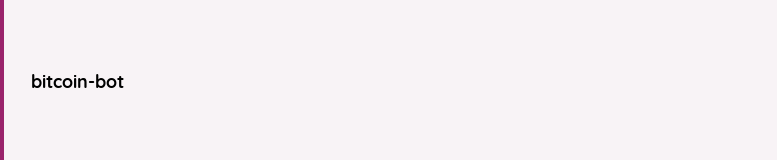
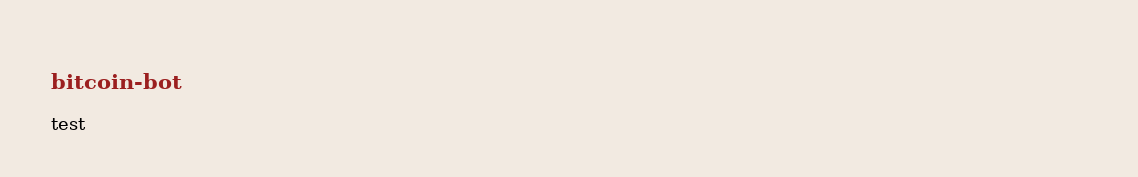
+ test

